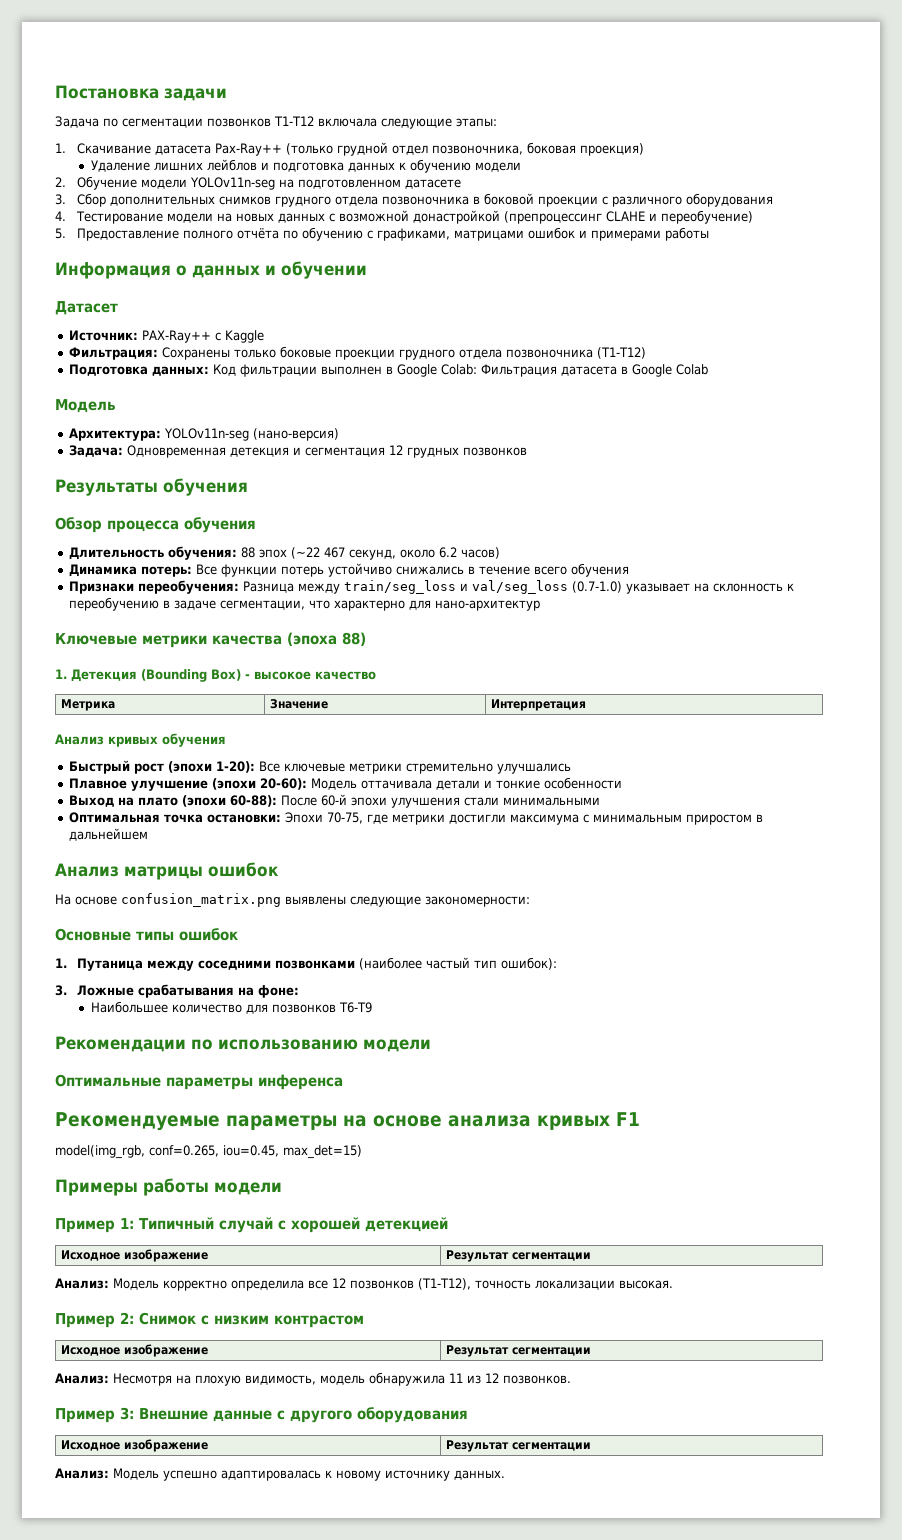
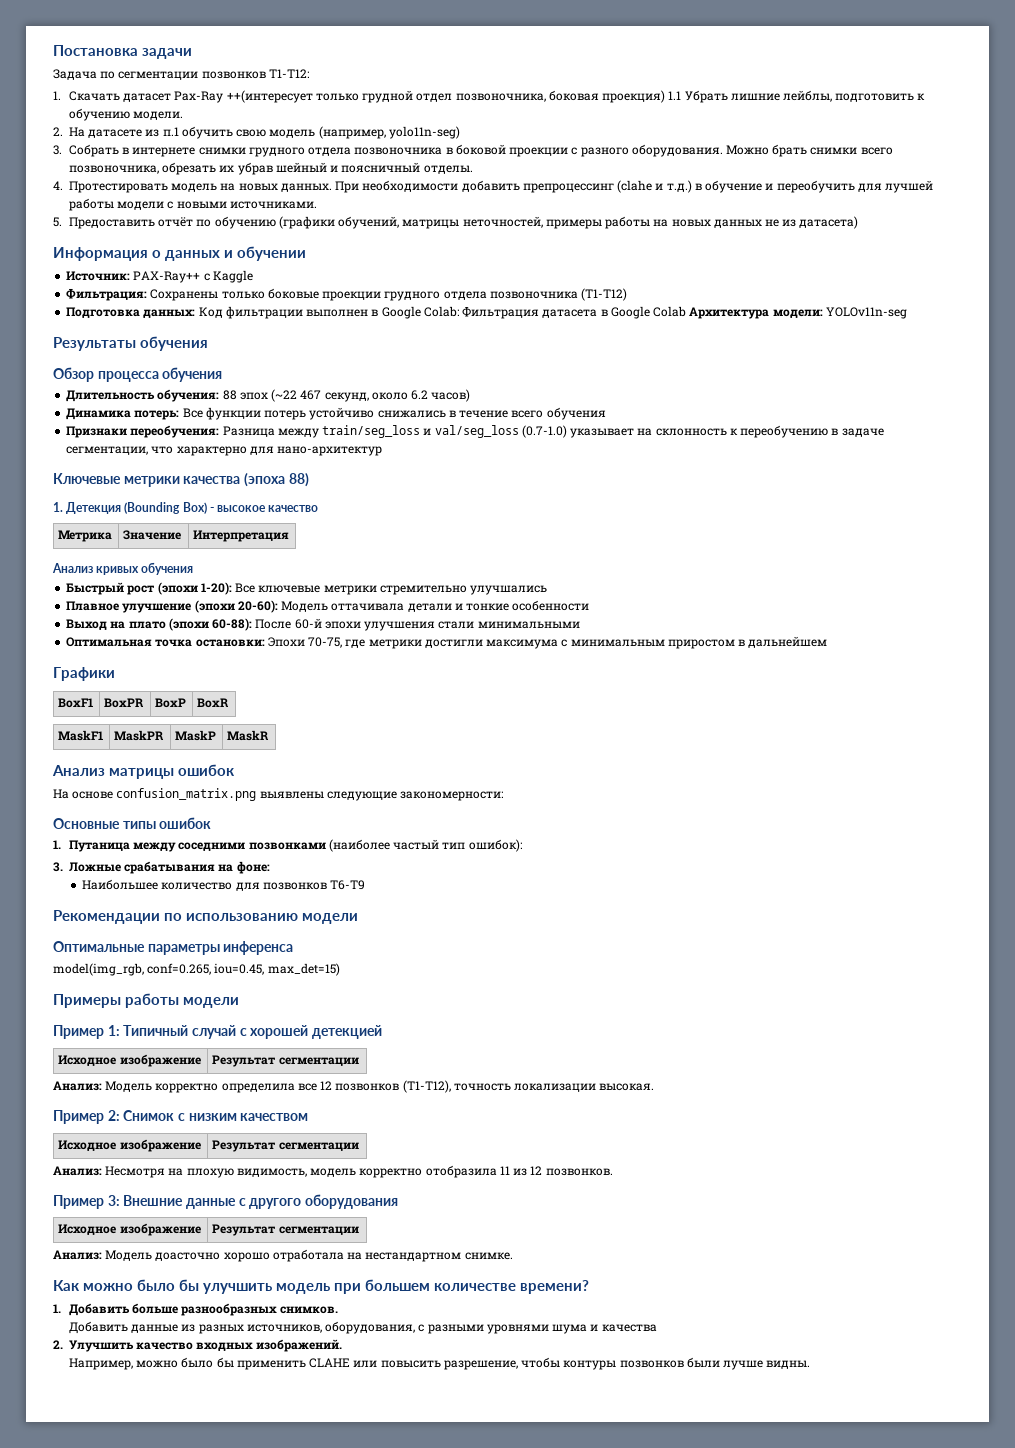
- Задача по сегментации позвонков T1-T12 включала следующие этапы:
- 1. Скачивание датасета Pax-Ray++ (только грудной отдел позвоночника, боковая проекция)
- Удаление лишних лейблов и подготовка данных к обучению модели
- 2. Обучение модели YOLOv11n-seg на подготовленном датасете
- 3. Сбор дополнительных снимков грудного отдела позвоночника в боковой проекции с различного оборудования
- 4. Тестирование модели на новых данных с возможной донастройкой (препроцессинг CLAHE и переобучение)
- 5. Предоставление полного отчёта по обучению с графиками, матрицами ошибок и примерами работы
+ Задача по сегментации позвонков T1-T12:
+ 1. Скачать датасет Pax-Ray ++(интересует только грудной отдел позвоночника, боковая проекция) 1.1 Убрать лишние лейблы, подготовить к обучению модели.
+ 2. На датасете из п.1 обучить свою модель (например, yolo11n-seg)
+ 3. Собрать в интернете снимки грудного отдела позвоночника в боковой проекции с разного оборудования. Можно брать снимки всего позвоночника, обрезать их убрав шейный и поясничный отделы.
+ 4. Протестировать модель на новых данных. При необходимости добавить препроцессинг (clahe и т.д.) в обучение и переобучить для лучшей работы модели с новыми источниками.
+ 5. Предоставить отчёт по обучению (графики обучений, матрицы неточностей, примеры работы на новых данных не из датасета)
- Датасет
- Подготовка данных: Код фильтрации выполнен в Google Colab: Фильтрация датасета в Google Colab
- Модель
- Архитектура: YOLOv11n-seg (нано-версия)
- Задача: Одновременная детекция и сегментация 12 грудных позвонков
+ Подготовка данных: Код фильтрации выполнен в Google Colab: Фильтрация датасета в Google Colab Архитектура модели: YOLOv11n-seg
+ Графики
+ BoxF1 | BoxPR | BoxP | BoxR
+ MaskF1 | MaskPR | MaskP | MaskR
- Рекомендуемые параметры на основе анализа кривых F1
- Пример 2: Снимок с низким контрастом
+ Пример 2: Снимок с низким качеством
- Анализ: Несмотря на плохую видимость, модель обнаружила 11 из 12 позвонков.
+ Анализ: Несмотря на плохую видимость, модель корректно отобразила 11 из 12 позвонков.
- Анализ: Модель успешно адаптировалась к новому источнику данных.
+ Анализ: Модель доасточно хорошо отработала на нестандартном снимке.
+ Как можно было бы улучшить модель при большем количестве времени?
+ 1. Добавить больше разнообразных снимков.
+ Добавить данные из разных источников, оборудования, с разными уровнями шума и качества
+ 2. Улучшить качество входных изображений.
+ Например, можно было бы применить CLAHE или повысить разрешение, чтобы контуры позвонков были лучше видны.

